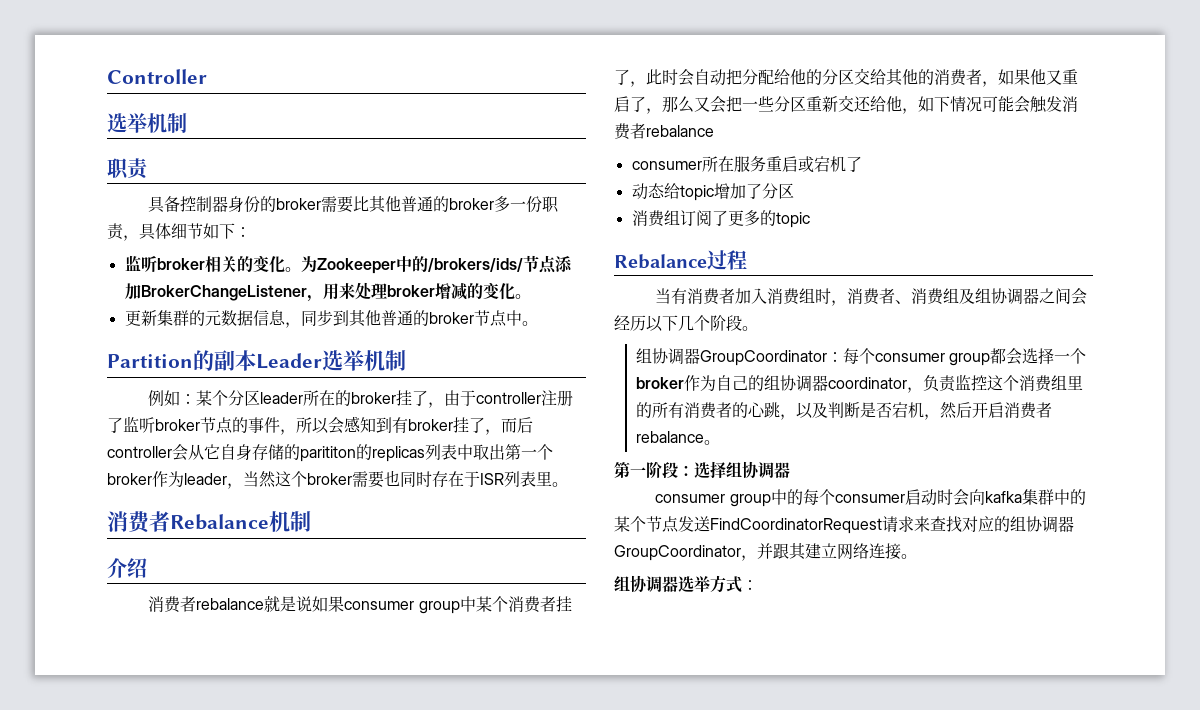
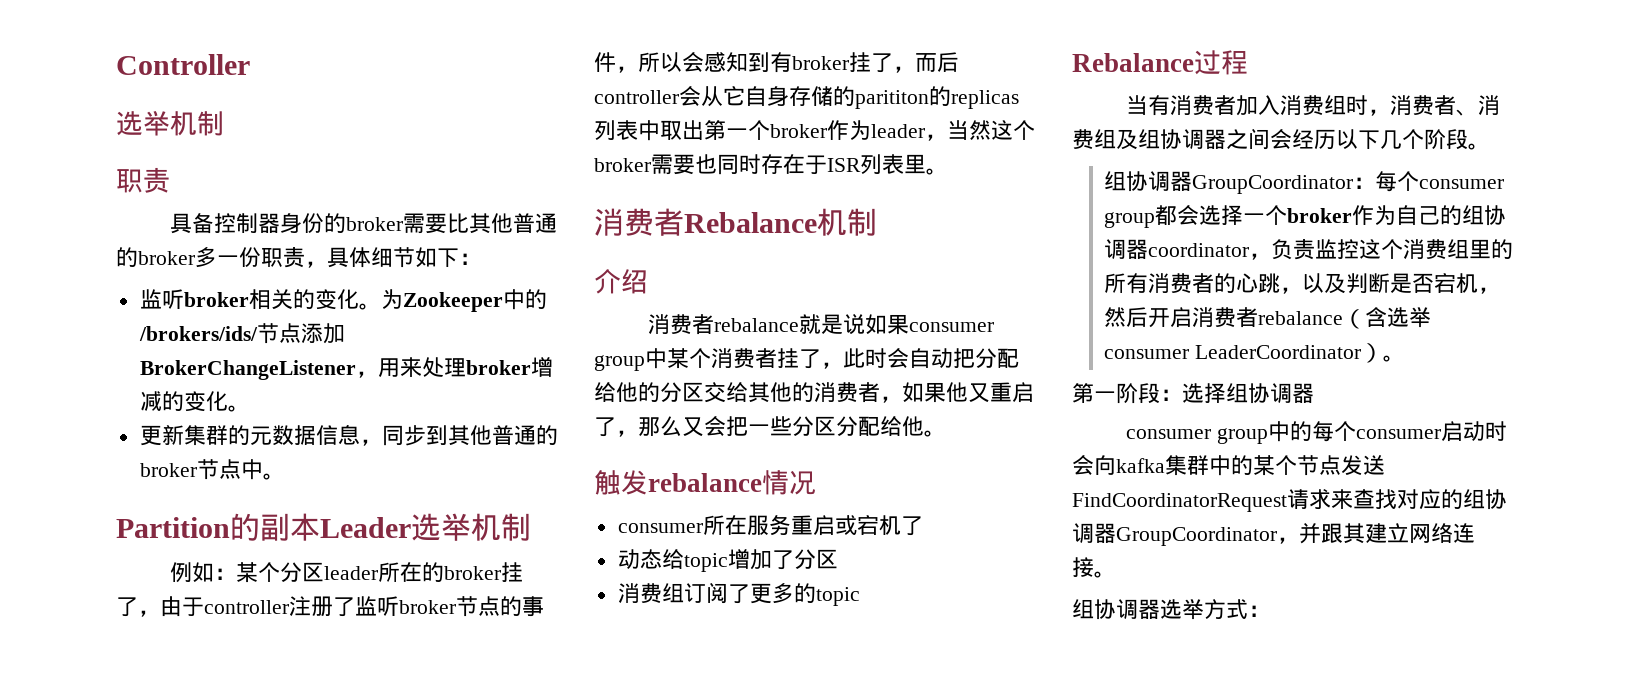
- 消费者rebalance就是说如果consumer group中某个消费者挂了，此时会自动把分配给他的分区交给其他的消费者，如果他又重启了，那么又会把一些分区重新交还给他，如下情况可能会触发消费者rebalance
+ 消费者rebalance就是说如果consumer group中某个消费者挂了，此时会自动把分配给他的分区交给其他的消费者，如果他又重启了，那么又会把一些分区分配给他。
+ 触发rebalance情况
- 组协调器GroupCoordinator：每个consumer group都会选择一个broker作为自己的组协调器coordinator，负责监控这个消费组里的所有消费者的心跳，以及判断是否宕机，然后开启消费者rebalance。
+ 组协调器GroupCoordinator：每个consumer group都会选择一个broker作为自己的组协调器coordinator，负责监控这个消费组里的所有消费者的心跳，以及判断是否宕机，然后开启消费者rebalance（含选举consumer LeaderCoordinator）。

